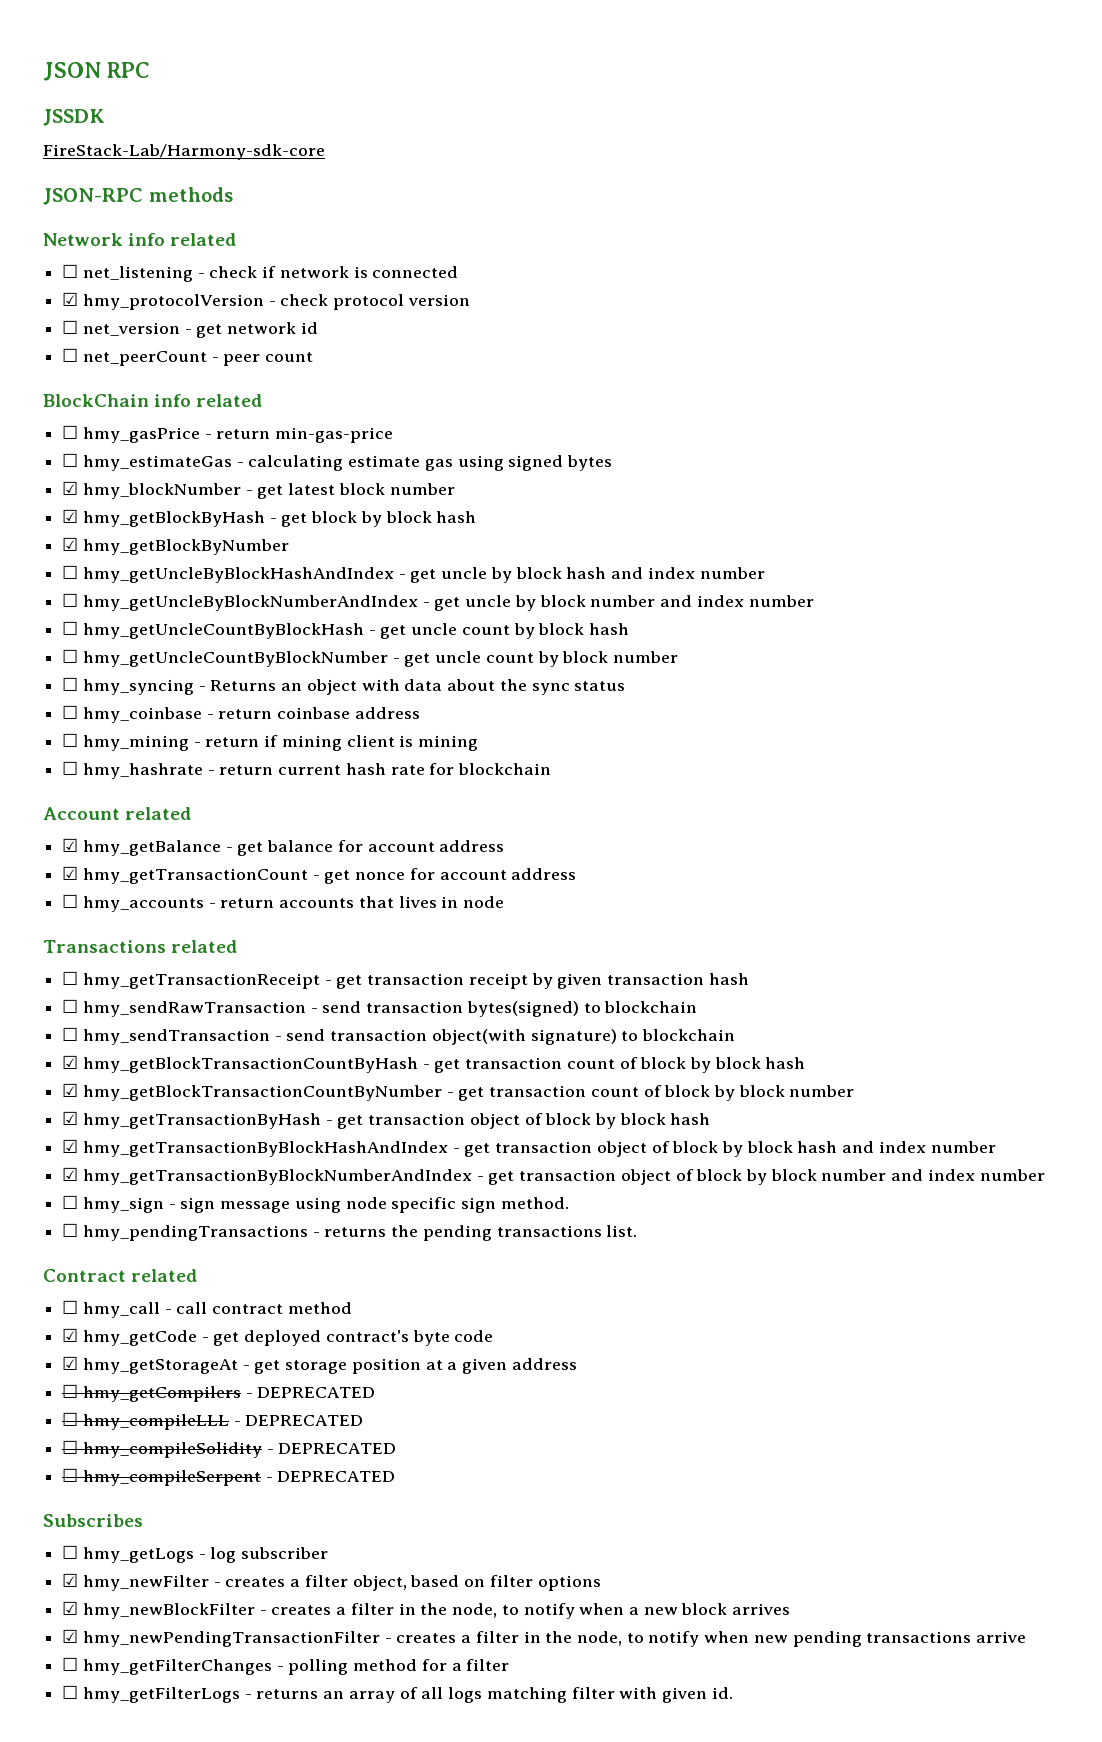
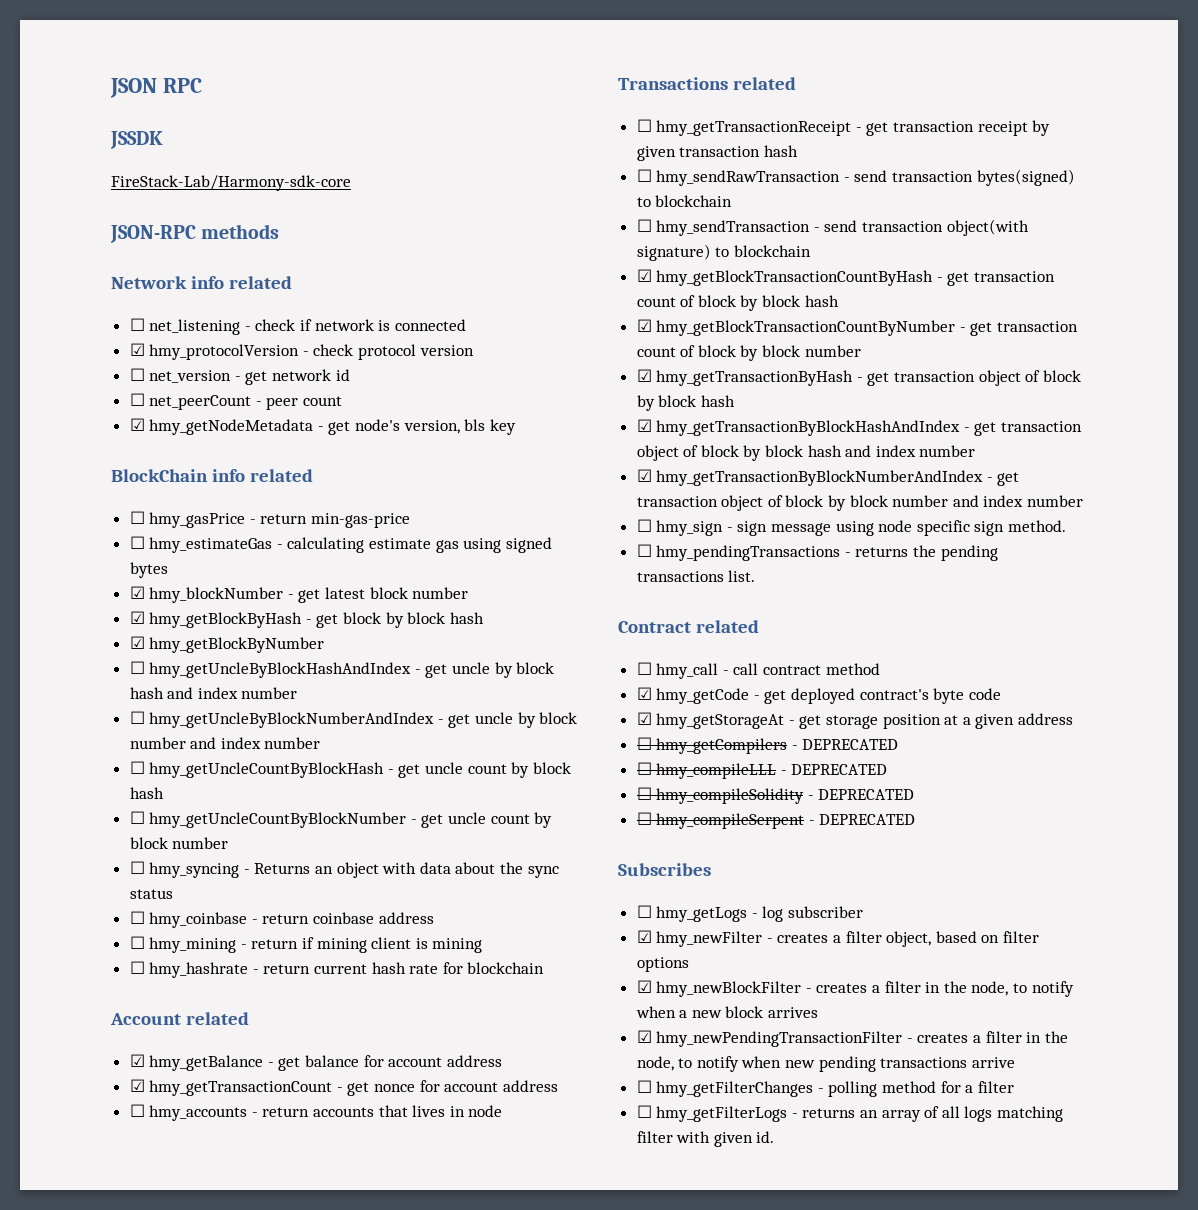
+ ☑ hmy_getNodeMetadata - get node's version, bls key

